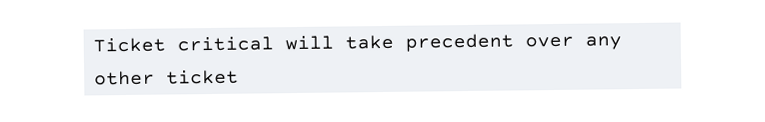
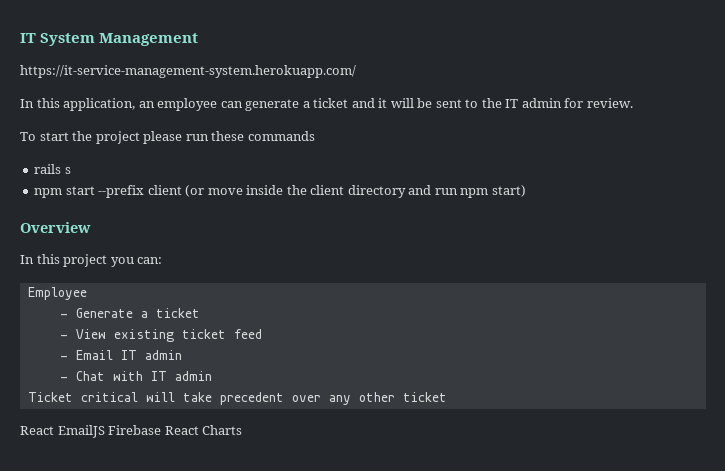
+ IT System Management
+ https://it-service-management-system.herokuapp.com/
+ In this application, an employee can generate a ticket and it will be sent to the IT admin for review.
+ To start the project please run these commands
+ rails s
+ npm start --prefix client (or move inside the client directory and run npm start)
+ Overview
+ In this project you can:
+ Employee
+ - Generate a ticket
+ - View existing ticket feed
+ - Email IT admin
+ - Chat with IT admin
+ React EmailJS Firebase React Charts

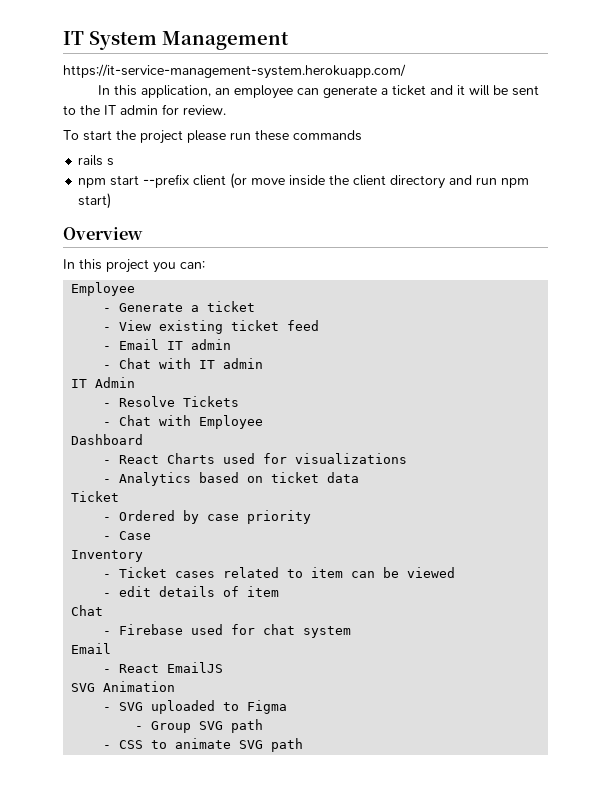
- Ticket critical will take precedent over any other ticket
- React EmailJS Firebase React Charts
+ IT Admin
+ - Resolve Tickets
+ - Chat with Employee
+ Dashboard
+ - React Charts used for visualizations
+ - Analytics based on ticket data
+ Ticket
+ - Ordered by case priority
+ - Case
+ Inventory
+ - Ticket cases related to item can be viewed
+ - edit details of item
+ Chat
+ - Firebase used for chat system
+ Email
+ - React EmailJS
+ SVG Animation
+ - SVG uploaded to Figma
+ - Group SVG path
+ - CSS to animate SVG path

